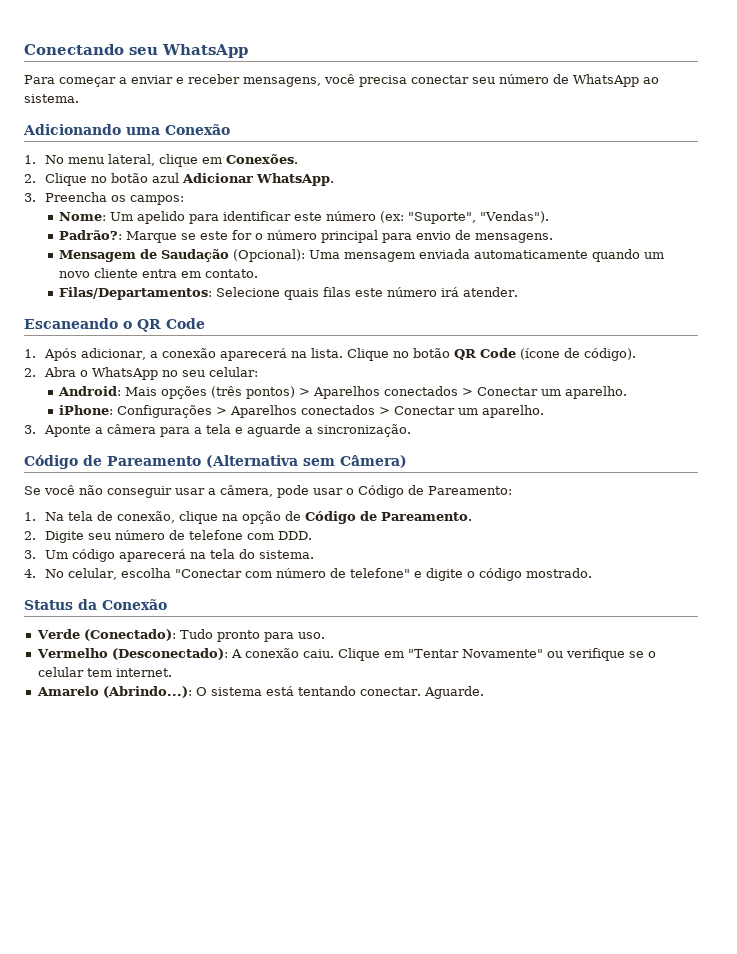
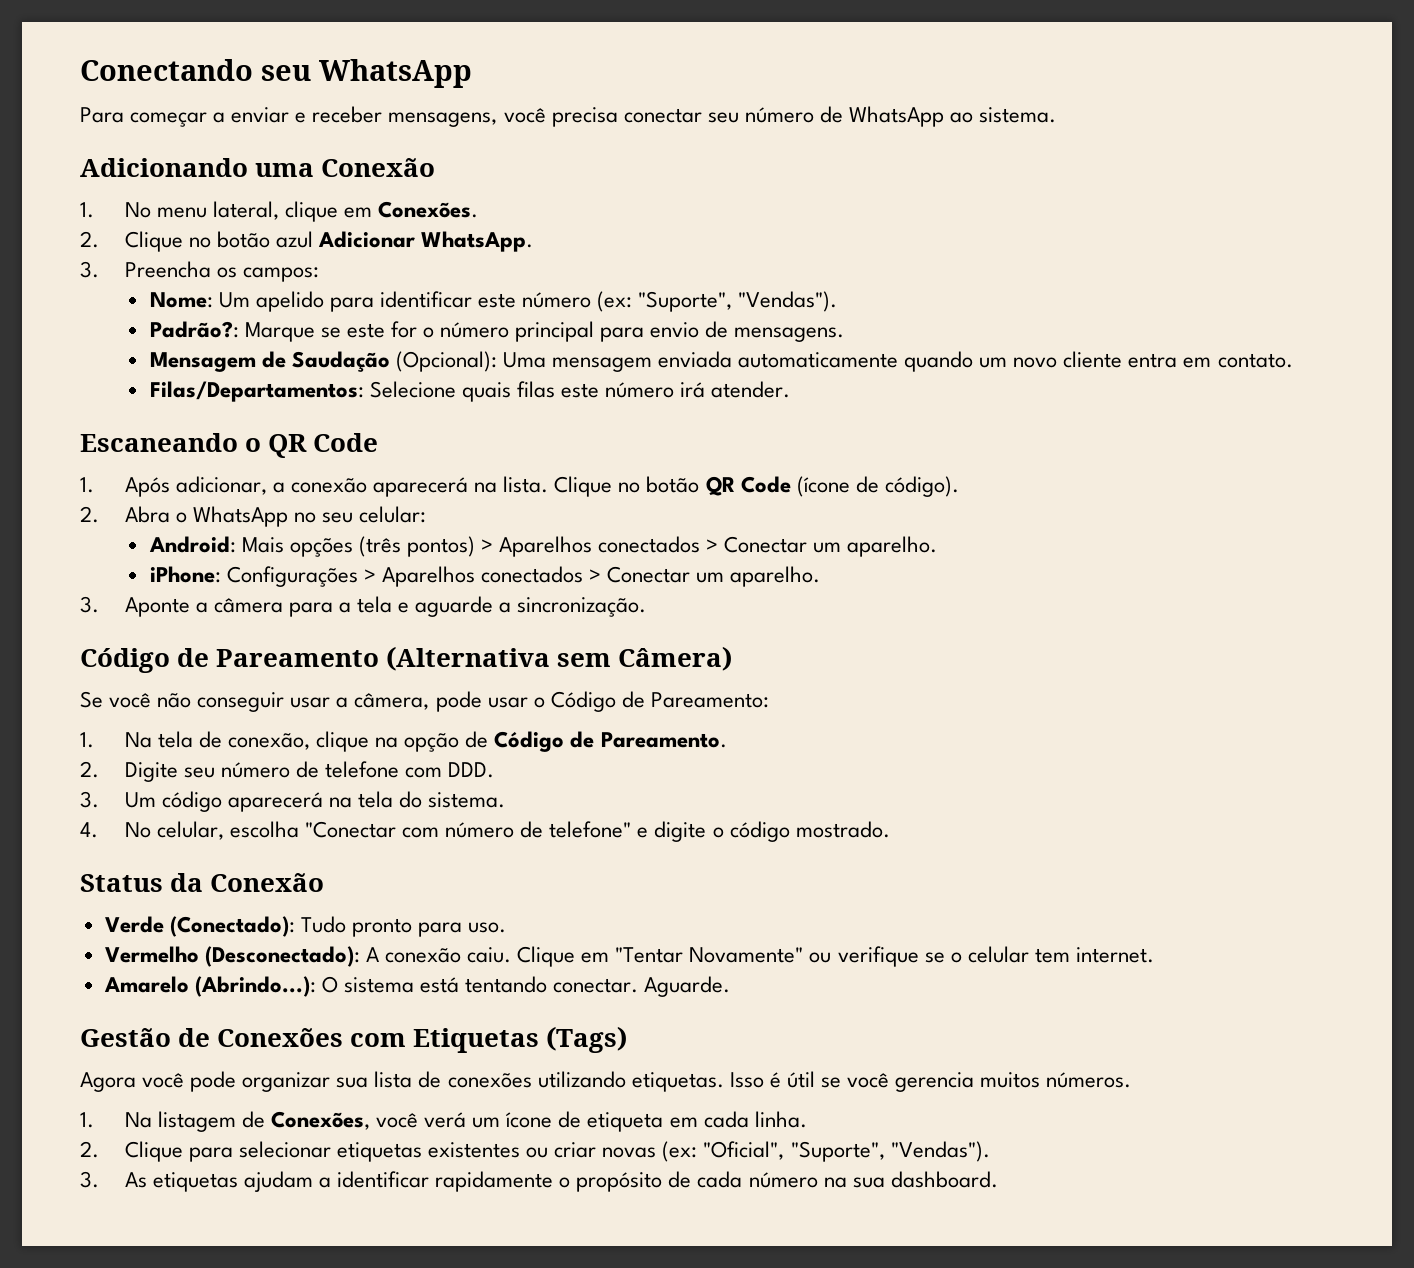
+ Gestão de Conexões com Etiquetas (Tags)
+ Agora você pode organizar sua lista de conexões utilizando etiquetas. Isso é útil se você gerencia muitos números.
+ 1. Na listagem de Conexões, você verá um ícone de etiqueta em cada linha.
+ 2. Clique para selecionar etiquetas existentes ou criar novas (ex: "Oficial", "Suporte", "Vendas").
+ 3. As etiquetas ajudam a identificar rapidamente o propósito de cada número na sua dashboard.

